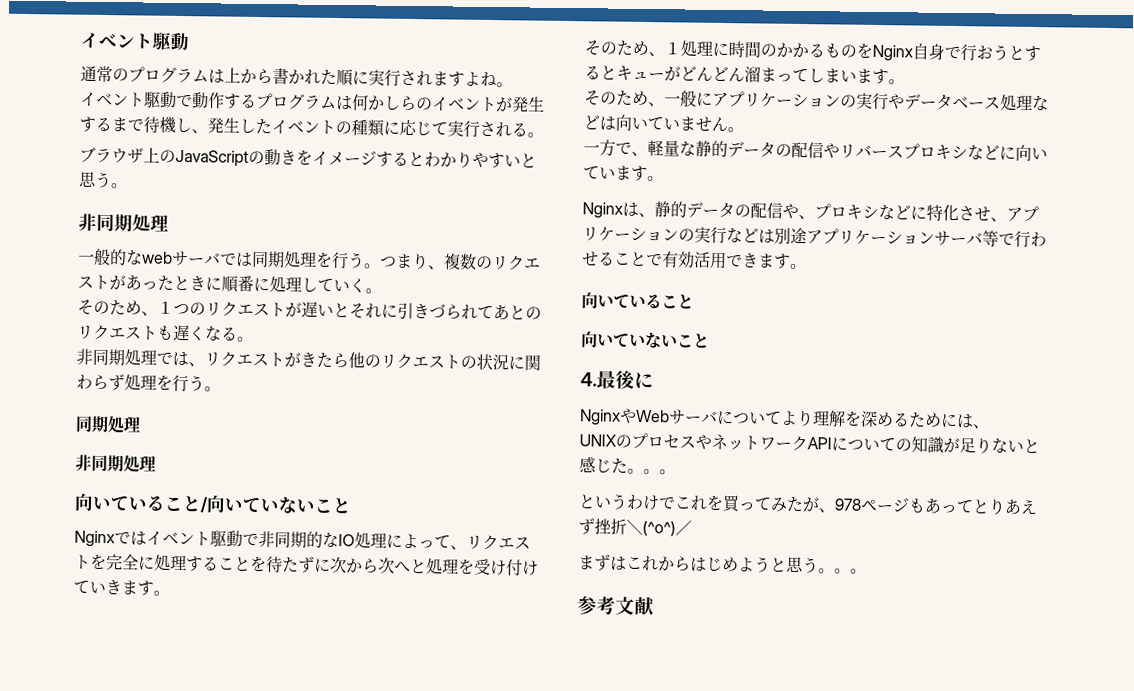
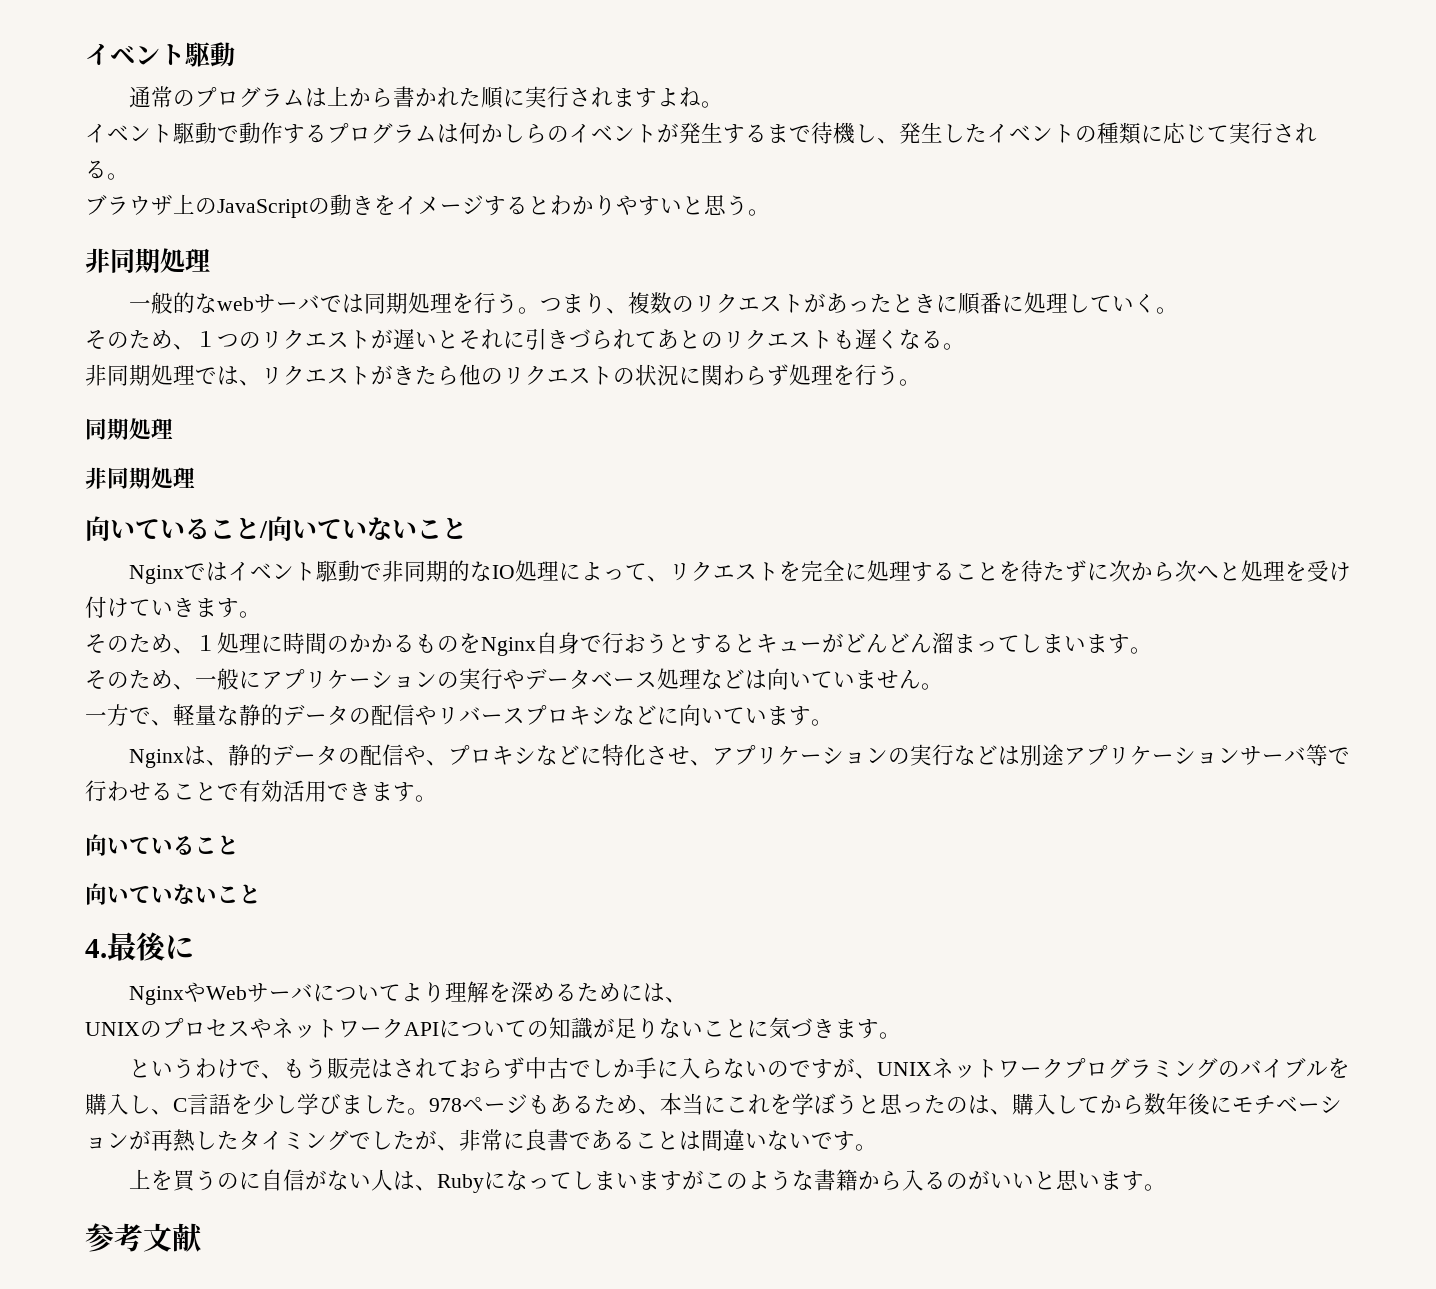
- UNIXのプロセスやネットワークAPIについての知識が足りないと感じた。。。
+ UNIXのプロセスやネットワークAPIについての知識が足りないことに気づきます。
- というわけでこれを買ってみたが、978ページもあってとりあえず挫折＼(^o^)／
- まずはこれからはじめようと思う。。。
+ というわけで、もう販売はされておらず中古でしか手に入らないのですが、UNIXネットワークプログラミングのバイブルを購入し、C言語を少し学びました。978ページもあるため、本当にこれを学ぼうと思ったのは、購入してから数年後にモチベーションが再熱したタイミングでしたが、非常に良書であることは間違いないです。
+ 上を買うのに自信がない人は、Rubyになってしまいますがこのような書籍から入るのがいいと思います。

